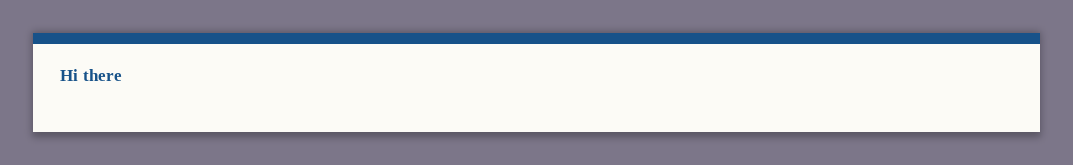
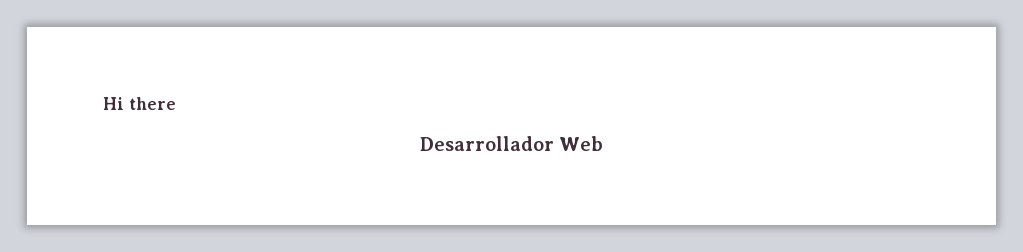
+ Desarrollador Web

